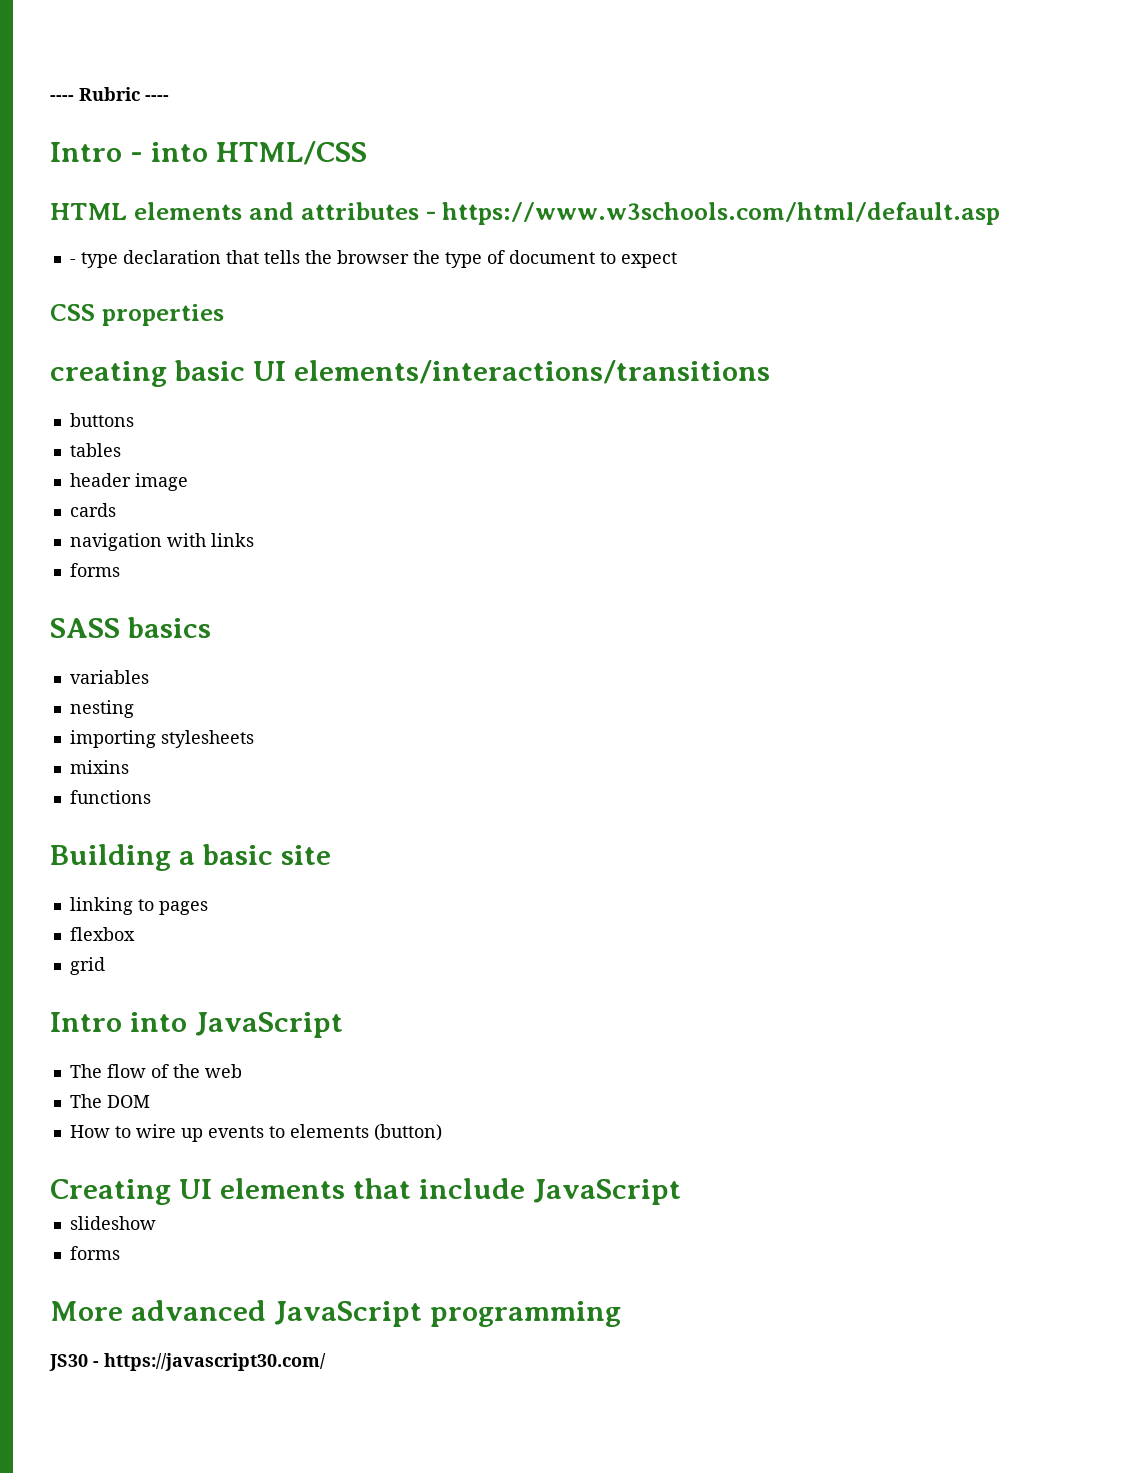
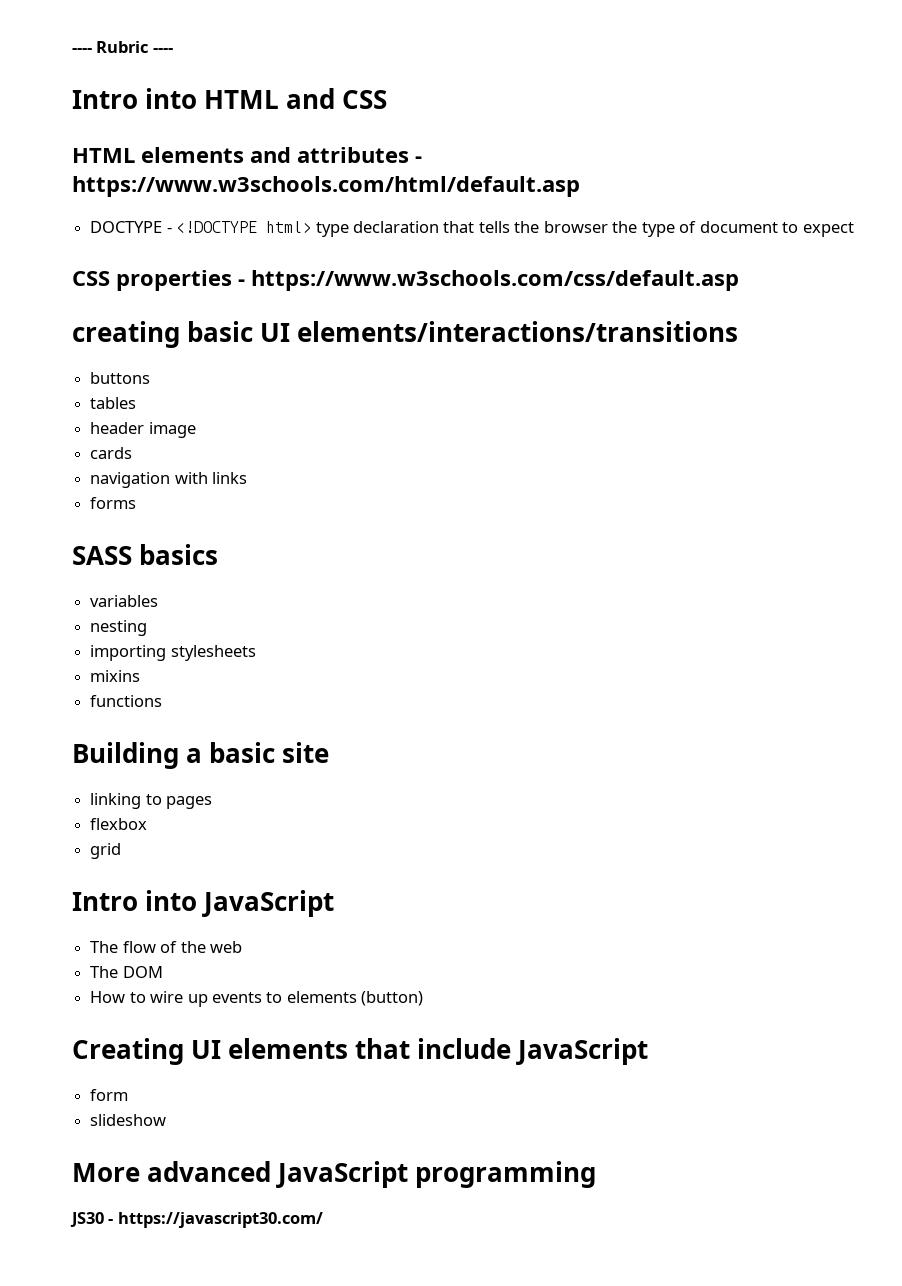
- Intro - into HTML/CSS
+ Intro into HTML and CSS
- - type declaration that tells the browser the type of document to expect
+ DOCTYPE - <!DOCTYPE html> type declaration that tells the browser the type of document to expect
- CSS properties
+ CSS properties - https://www.w3schools.com/css/default.asp
+ form
  slideshow
- forms

